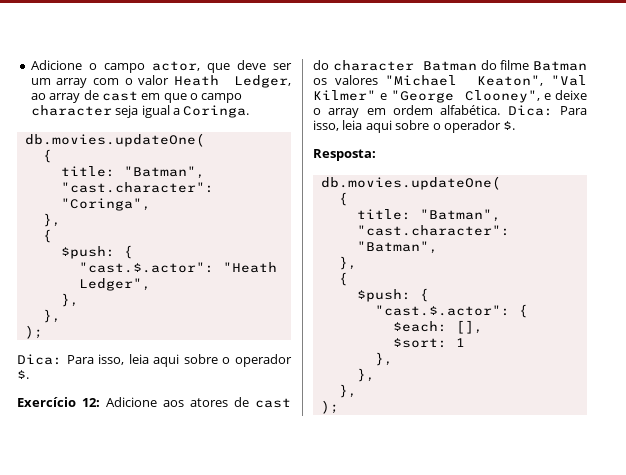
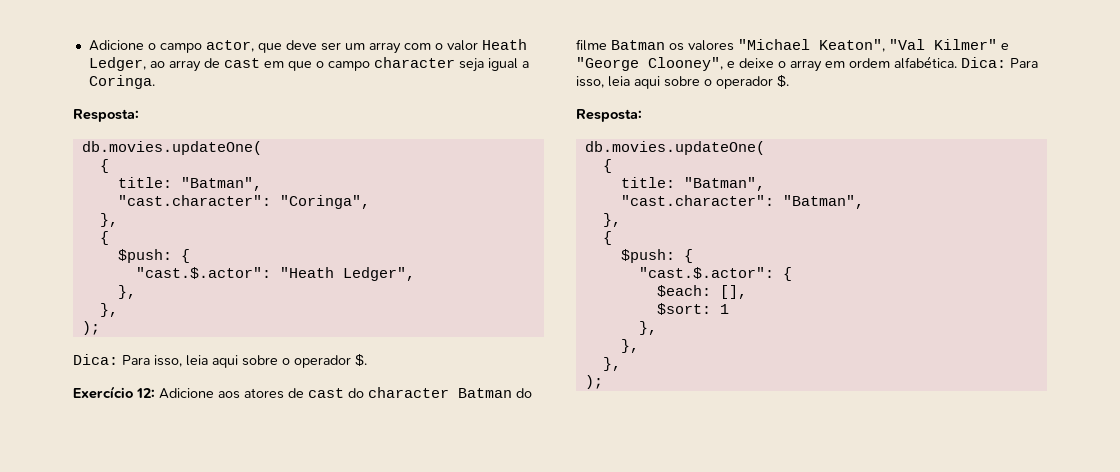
  Adicione o campo actor, que deve ser um array com o valor Heath Ledger, ao array de cast em que o campo character seja igual a Coringa.
+ Resposta:

